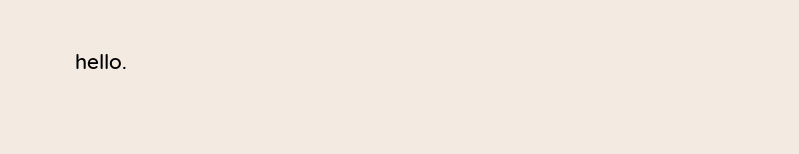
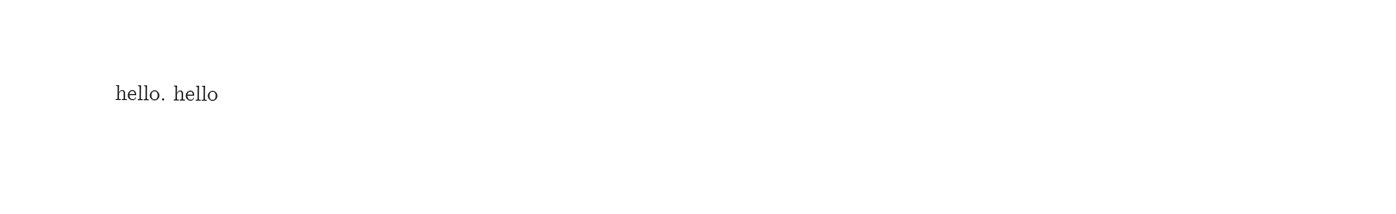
- hello.
+ hello. hello

